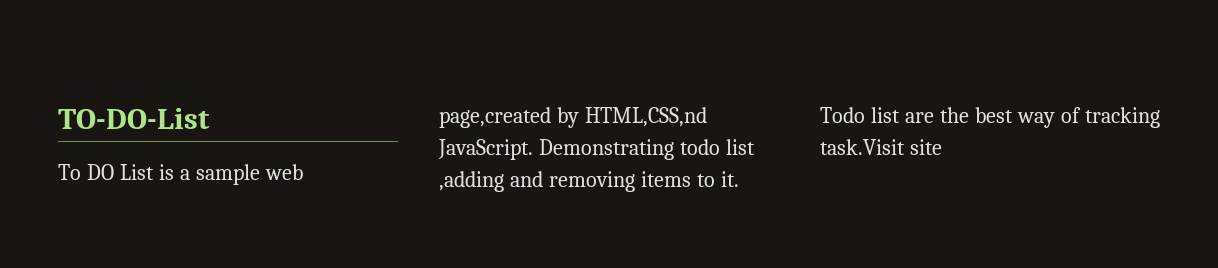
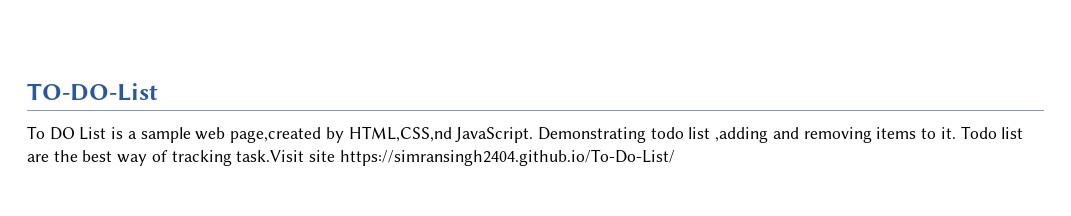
- Todo list are the best way of tracking task.Visit site
+ Todo list are the best way of tracking task.Visit site https://simransingh2404.github.io/To-Do-List/

